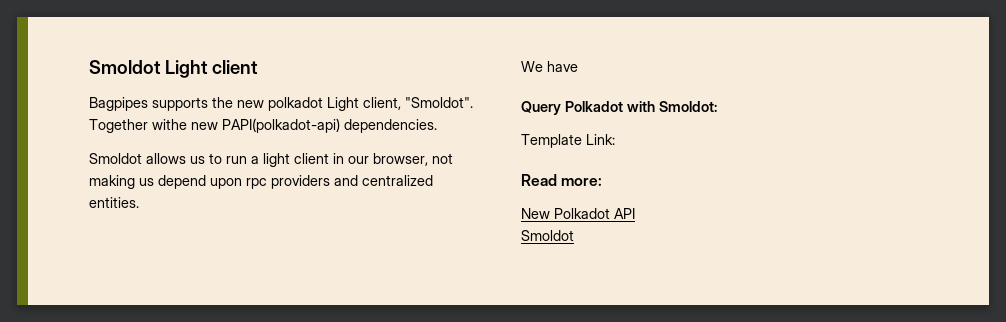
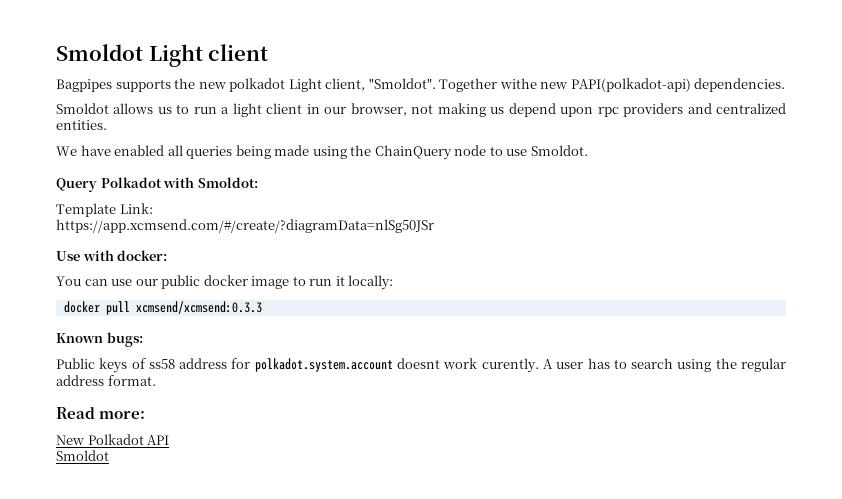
- We have
+ We have enabled all queries being made using the ChainQuery node to use Smoldot.
+ https://app.xcmsend.com/#/create/?diagramData=nlSg50JSr
+ Use with docker:
+ You can use our public docker image to run it locally:
+ docker pull xcmsend/xcmsend:0.3.3
+ Known bugs:
+ Public keys of ss58 address for polkadot.system.account doesnt work curently. A user has to search using the regular address format.

